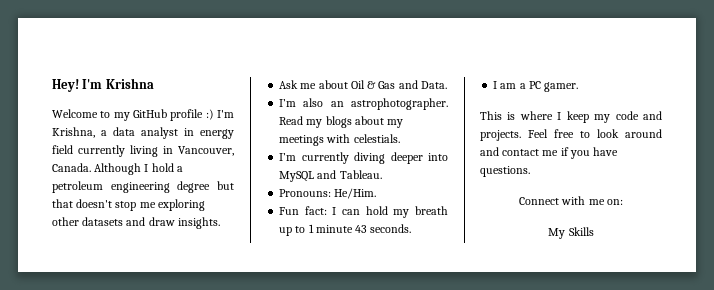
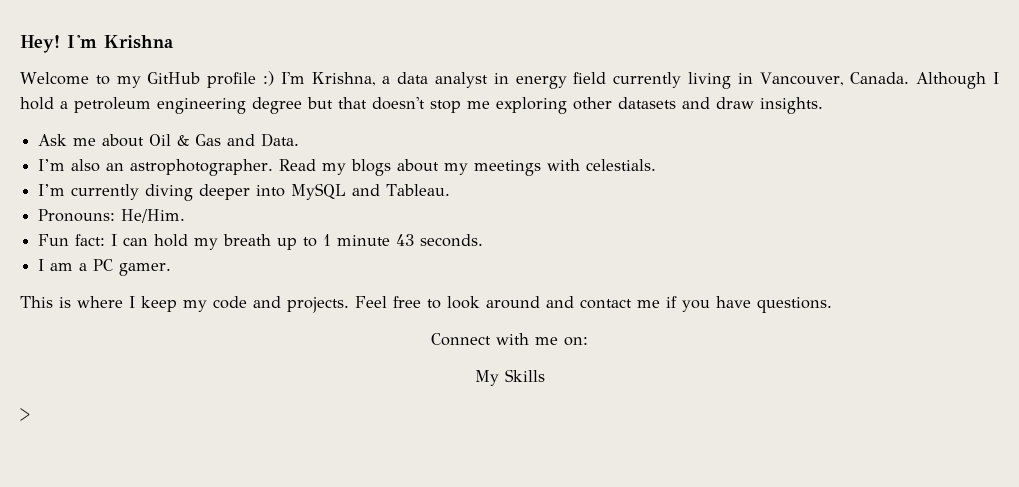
+ >

